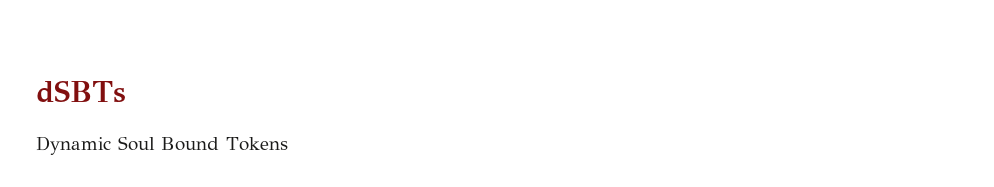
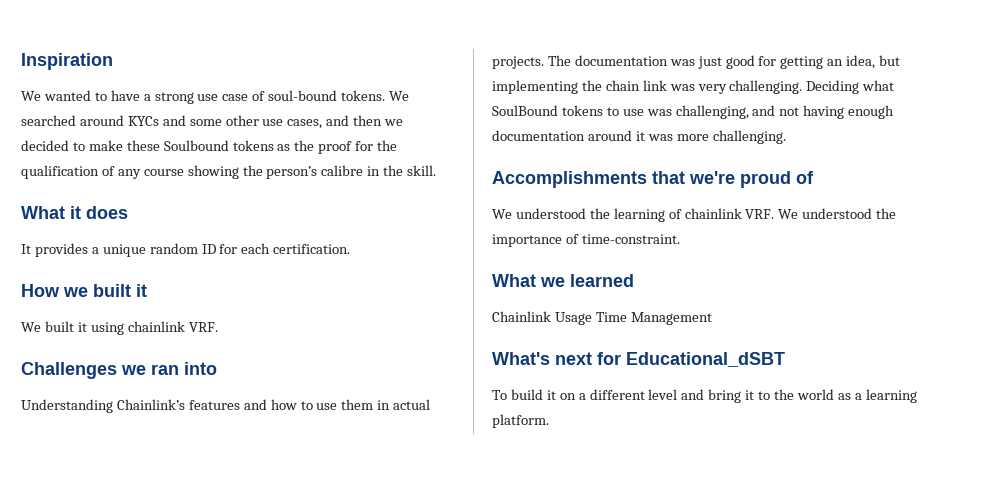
- dSBTs
- Dynamic Soul Bound Tokens
+ Inspiration
+ We wanted to have a strong use case of soul-bound tokens. We searched around KYCs and some other use cases, and then we decided to make these Soulbound tokens as the proof for the qualification of any course showing the person’s calibre in the skill.
+ What it does
+ It provides a unique random ID for each certification.
+ How we built it
+ We built it using chainlink VRF.
+ Challenges we ran into
+ Understanding Chainlink’s features and how to use them in actual projects. The documentation was just good for getting an idea, but implementing the chain link was very challenging. Deciding what SoulBound tokens to use was challenging, and not having enough documentation around it was more challenging.
+ Accomplishments that we're proud of
+ We understood the learning of chainlink VRF. We understood the importance of time-constraint.
+ What we learned
+ Chainlink Usage Time Management
+ What's next for Educational_dSBT
+ To build it on a different level and bring it to the world as a learning platform.

